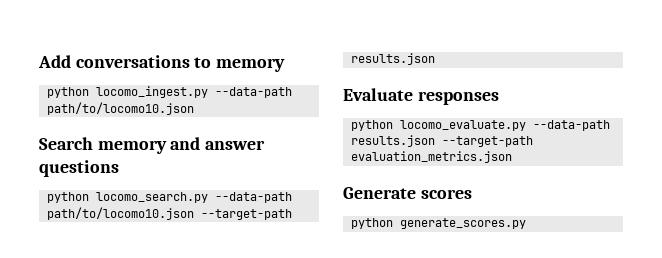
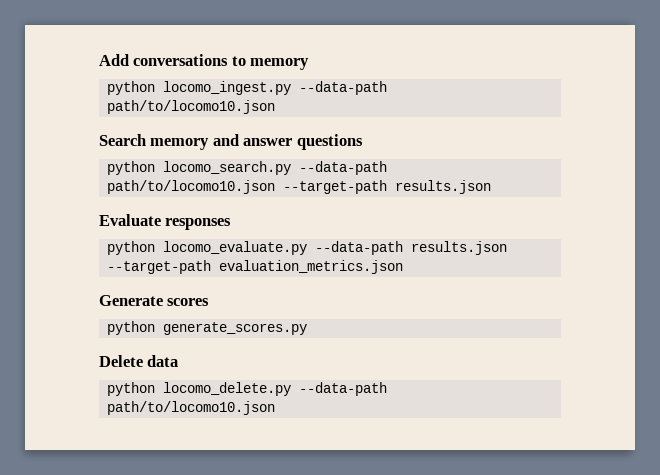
+ Delete data
+ python locomo_delete.py --data-path path/to/locomo10.json

